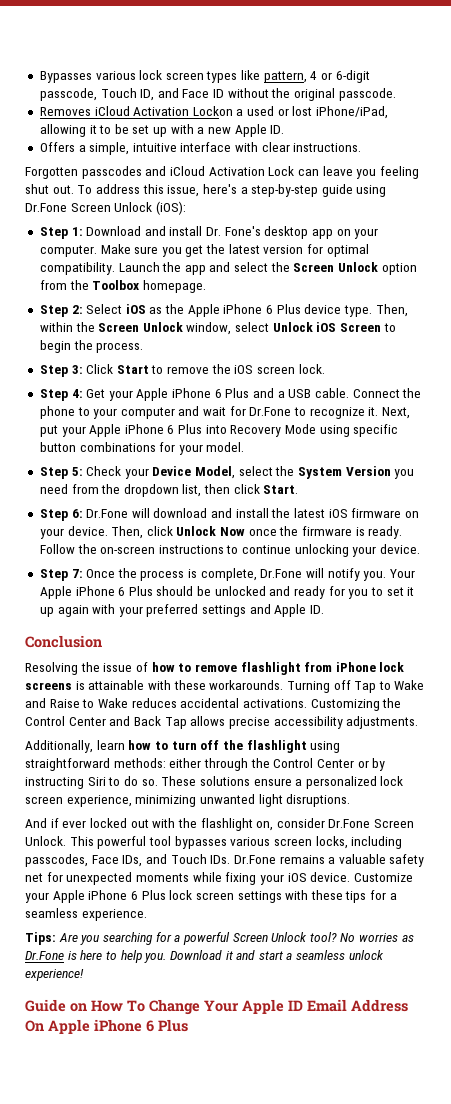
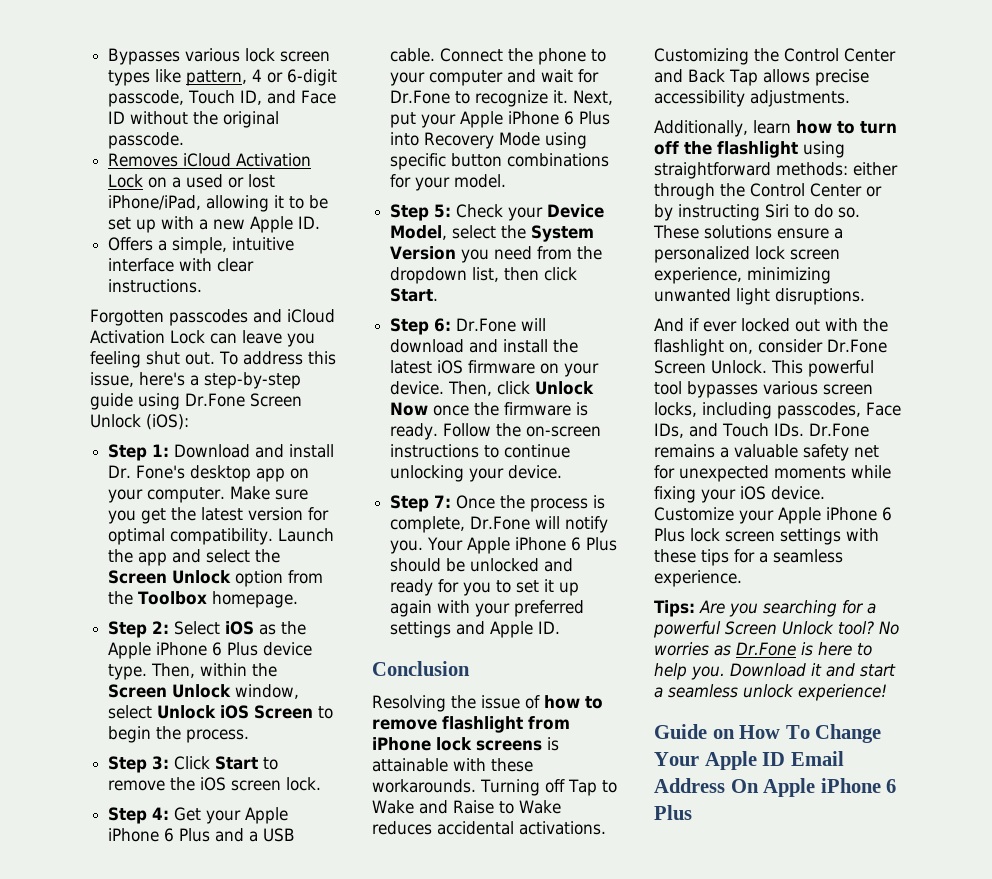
- Removes iCloud Activation Lockon a used or lost iPhone/iPad, allowing it to be set up with a new Apple ID.
+ Removes iCloud Activation Lock on a used or lost iPhone/iPad, allowing it to be set up with a new Apple ID.

